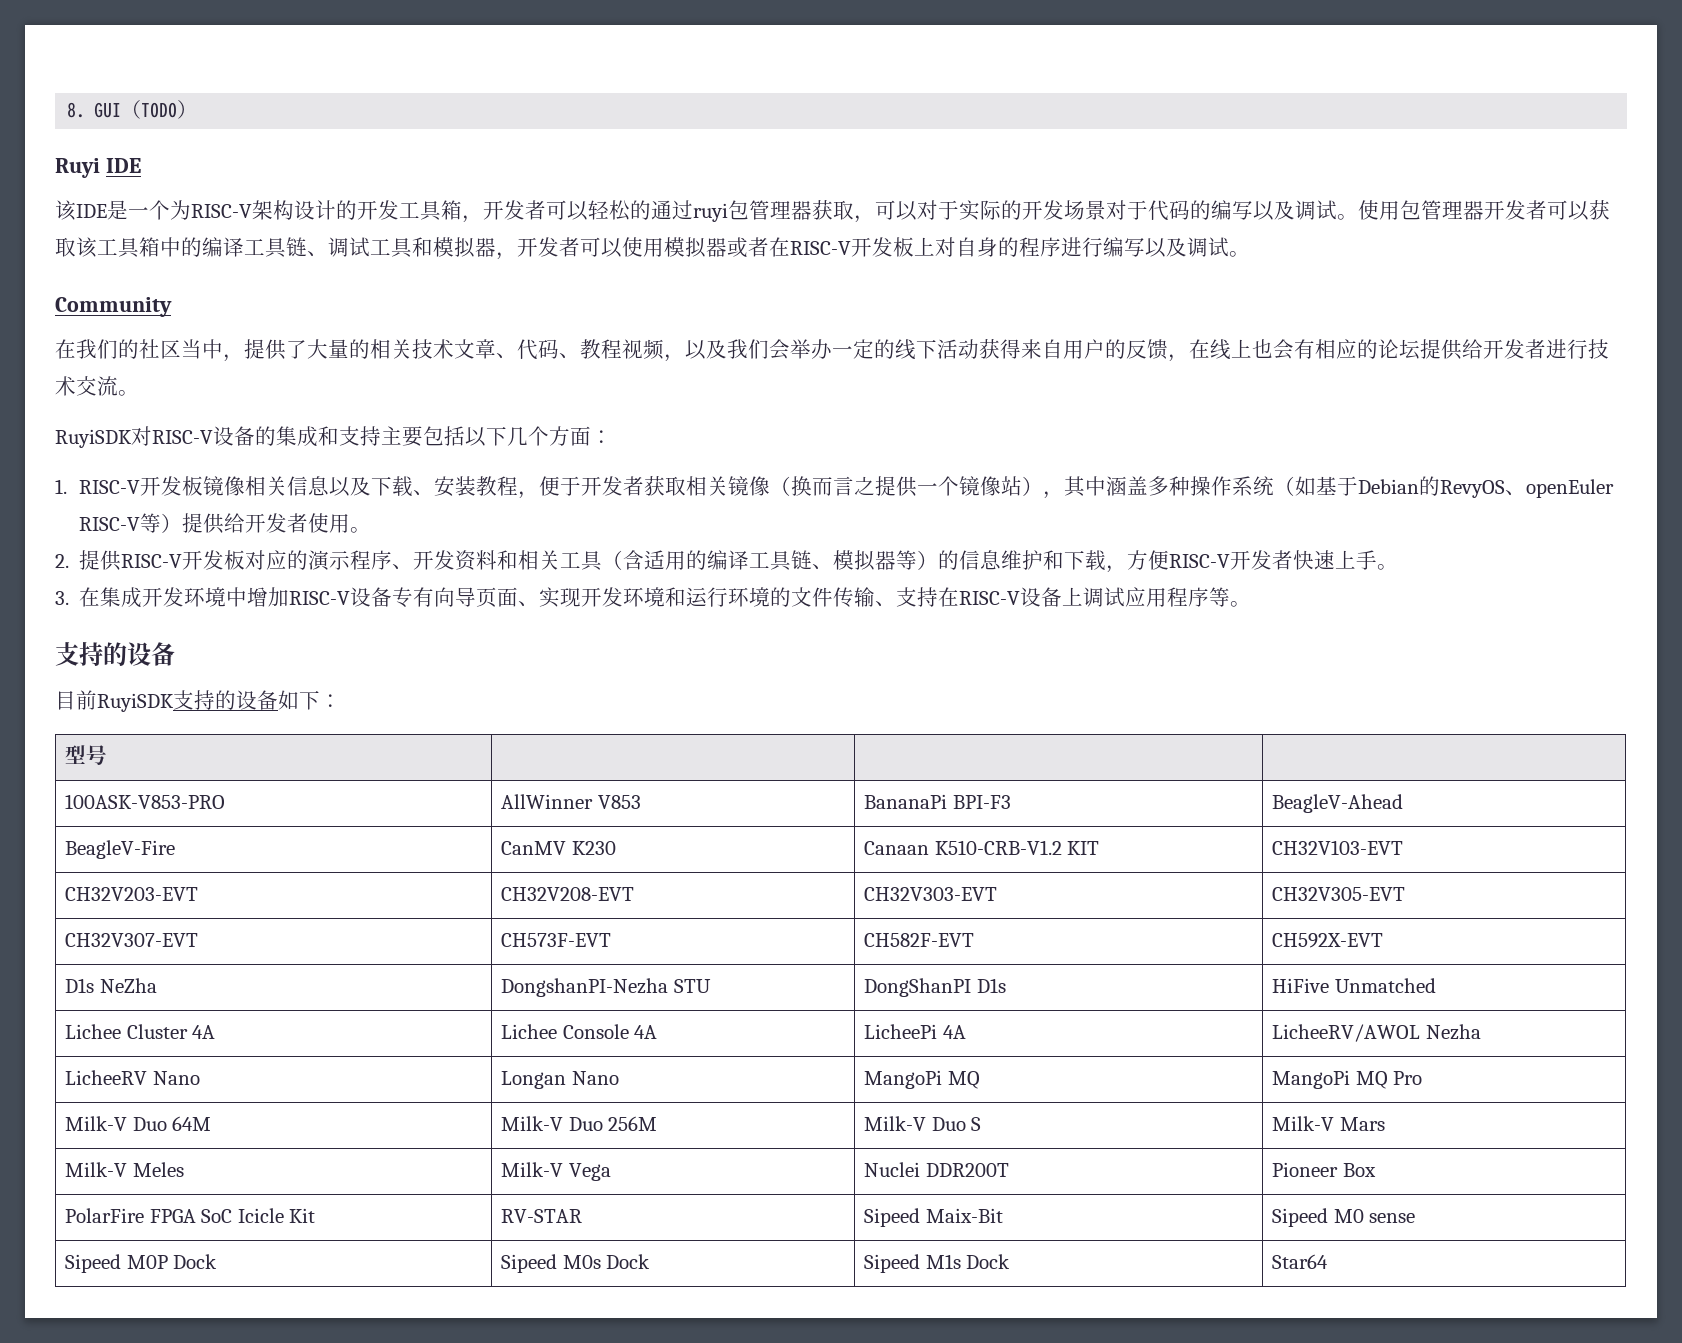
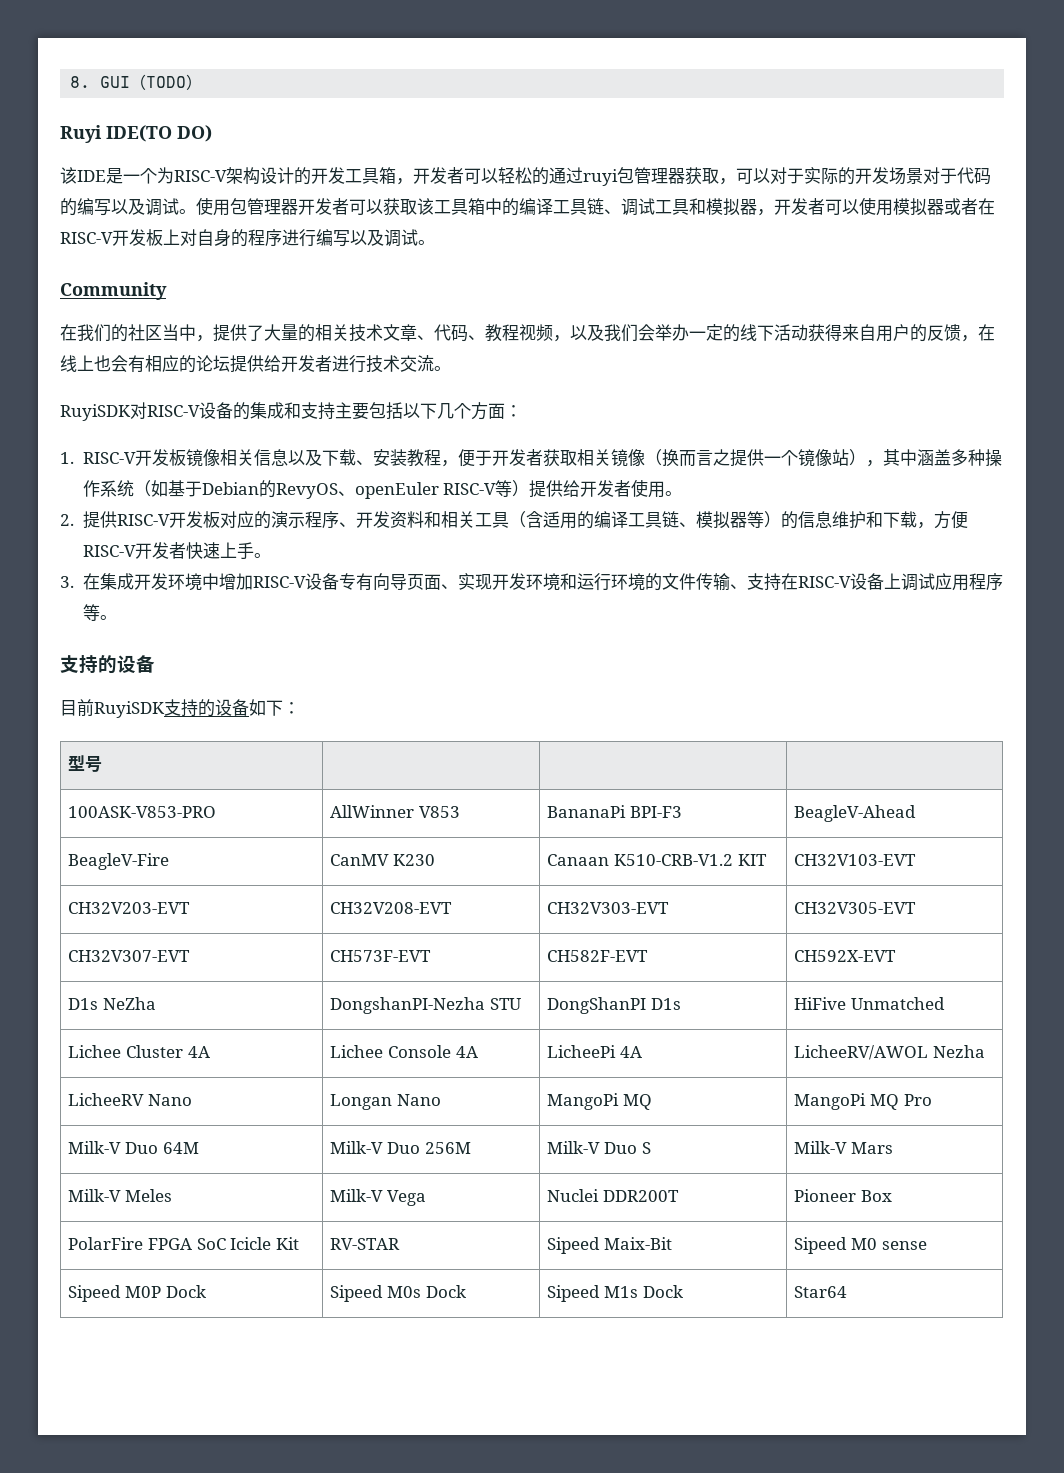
- Ruyi IDE
+ Ruyi IDE(TO DO)

